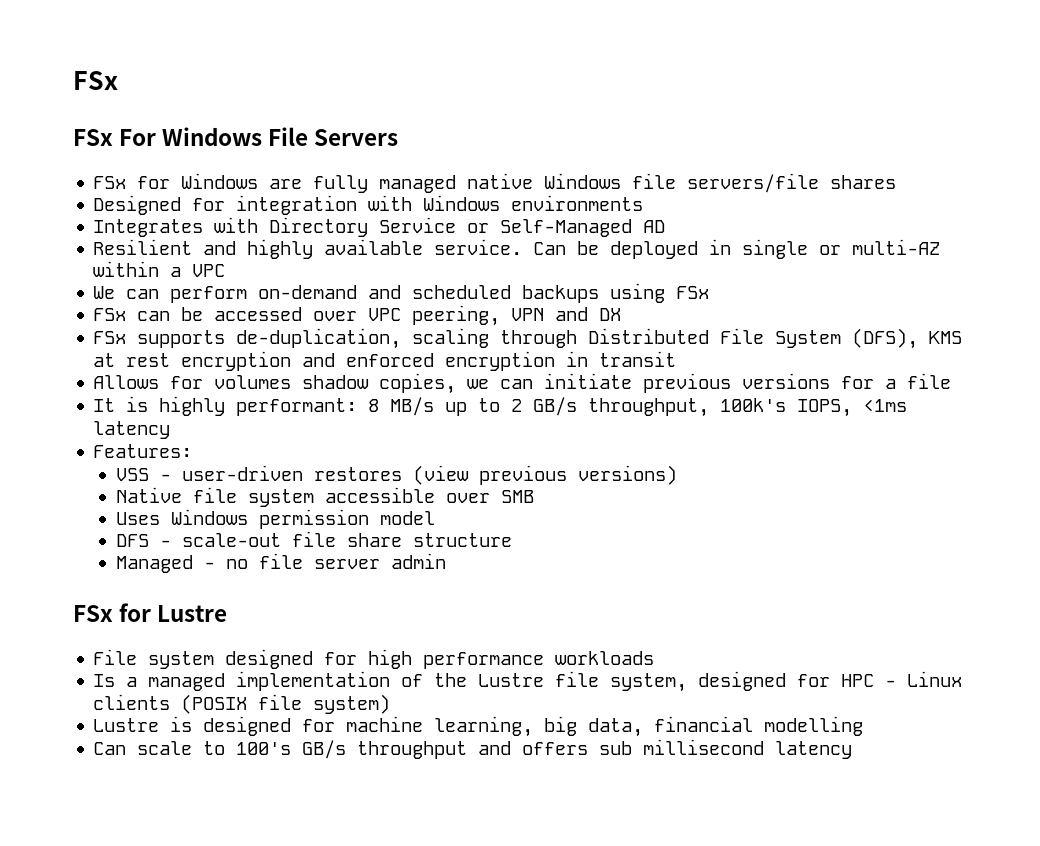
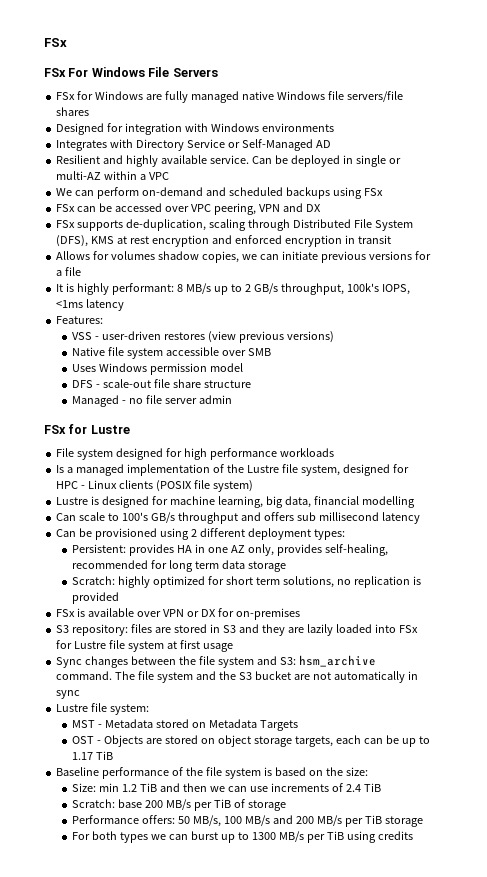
+ Can be provisioned using 2 different deployment types:
+ Persistent: provides HA in one AZ only, provides self-healing, recommended for long term data storage
+ Scratch: highly optimized for short term solutions, no replication is provided
+ FSx is available over VPN or DX for on-premises
+ S3 repository: files are stored in S3 and they are lazily loaded into FSx for Lustre file system at first usage
+ Sync changes between the file system and S3: hsm_archive command. The file system and the S3 bucket are not automatically in sync
+ Lustre file system:
+ MST - Metadata stored on Metadata Targets
+ OST - Objects are stored on object storage targets, each can be up to 1.17 TiB
+ Baseline performance of the file system is based on the size:
+ Size: min 1.2 TiB and then we can use increments of 2.4 TiB
+ Scratch: base 200 MB/s per TiB of storage
+ Performance offers: 50 MB/s, 100 MB/s and 200 MB/s per TiB storage
+ For both types we can burst up to 1300 MB/s per TiB using credits

